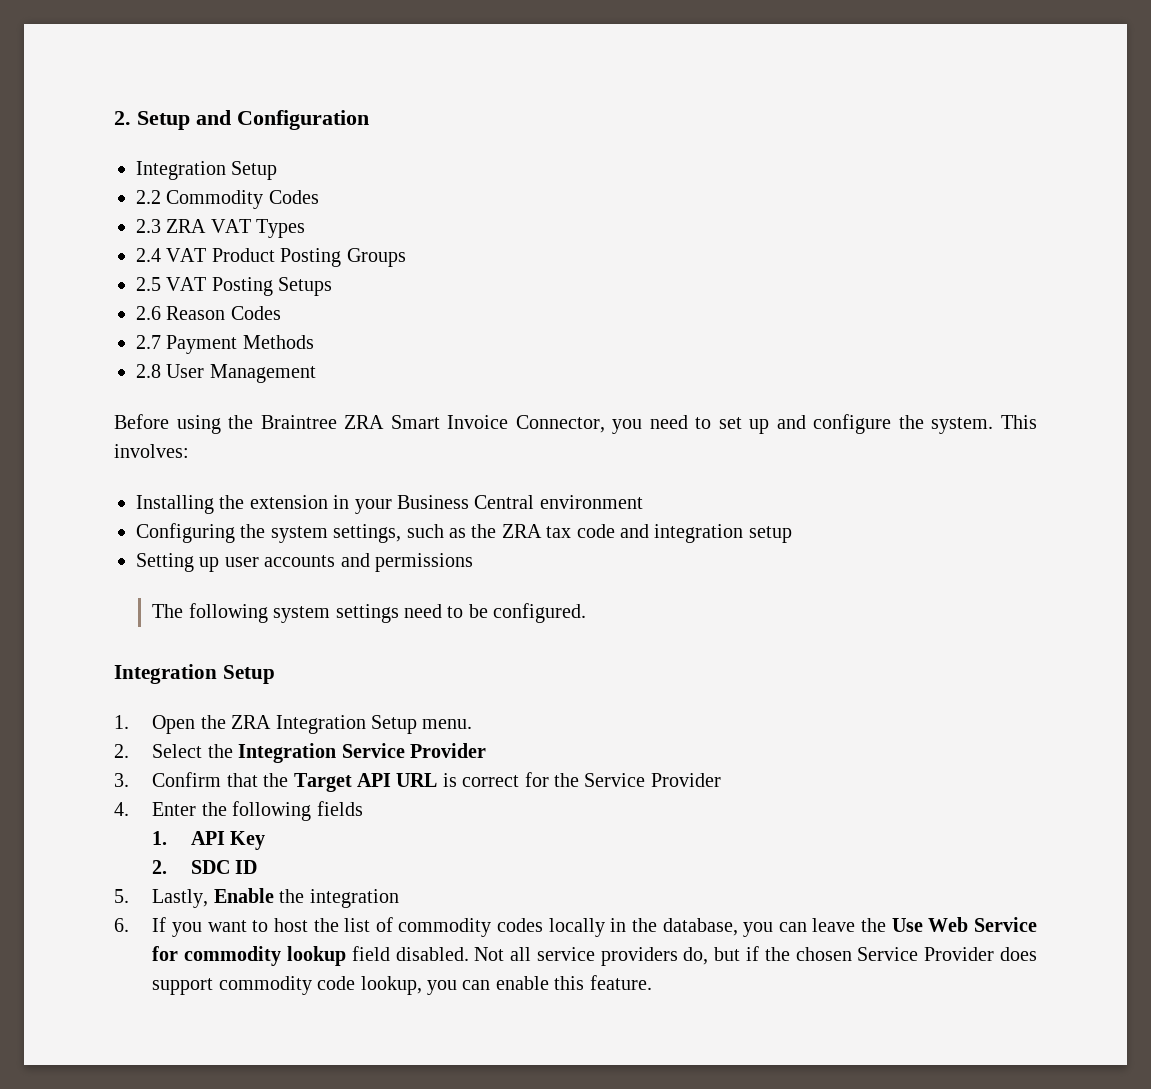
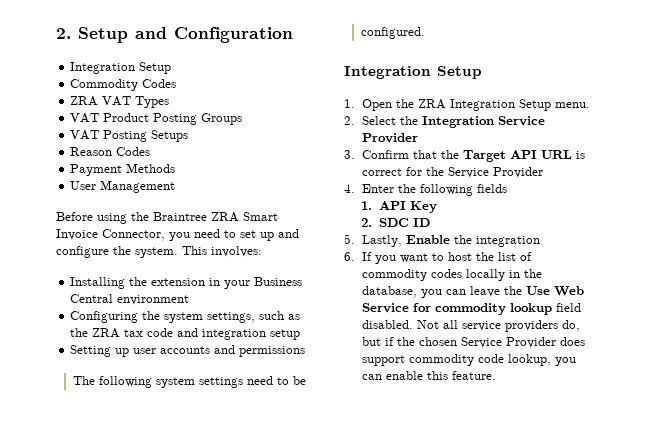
- 2.2 Commodity Codes
+ Commodity Codes
- 2.3 ZRA VAT Types
+ ZRA VAT Types
- 2.4 VAT Product Posting Groups
+ VAT Product Posting Groups
- 2.5 VAT Posting Setups
+ VAT Posting Setups
- 2.6 Reason Codes
+ Reason Codes
- 2.7 Payment Methods
+ Payment Methods
- 2.8 User Management
+ User Management

